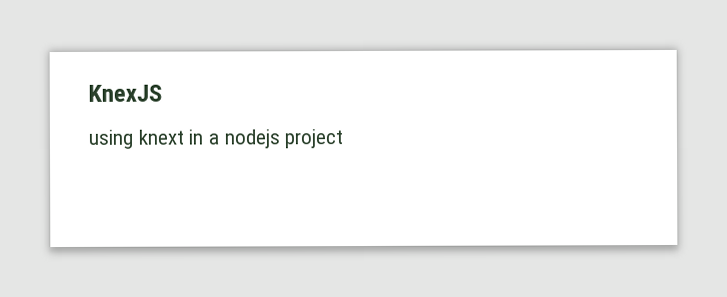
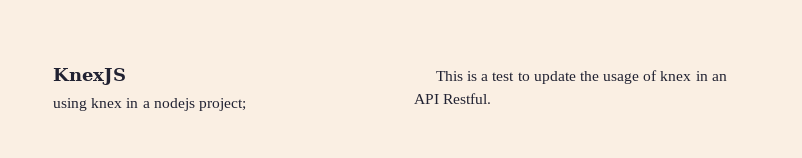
- using knext in a nodejs project
+ using knex in a nodejs project;
+ This is a test to update the usage of knex in an API Restful.

